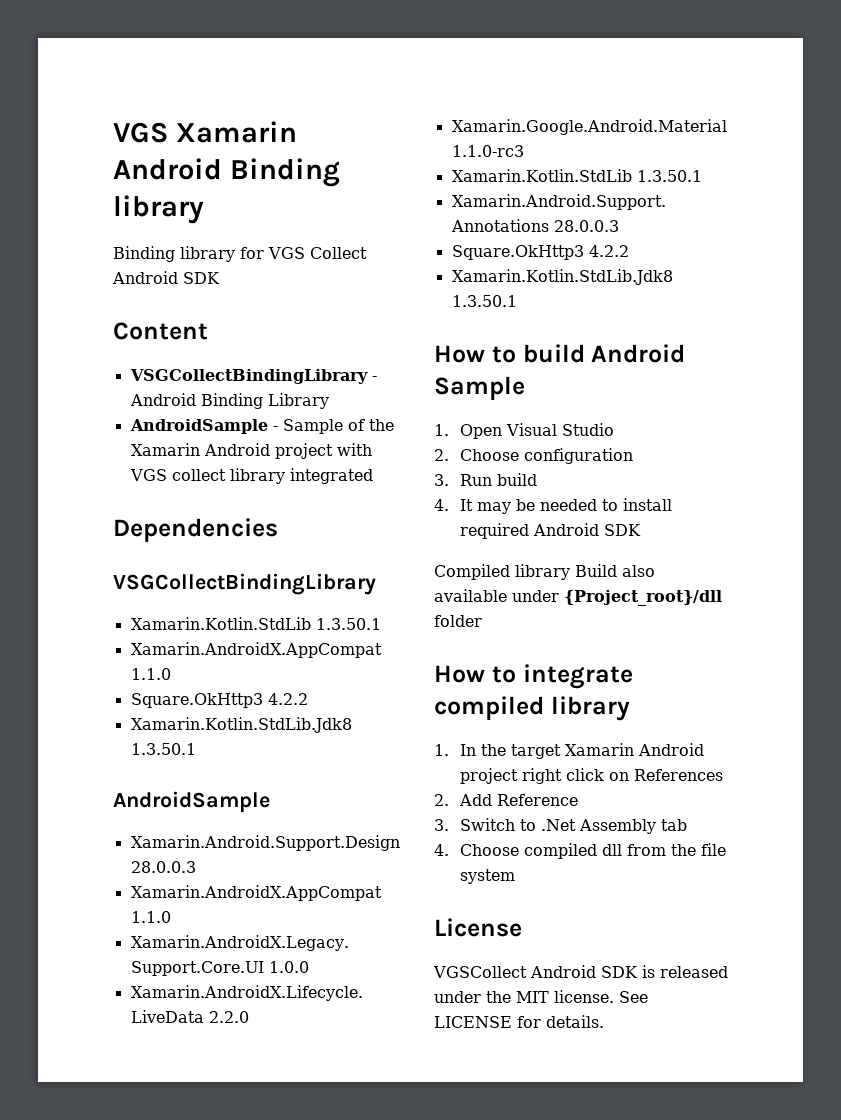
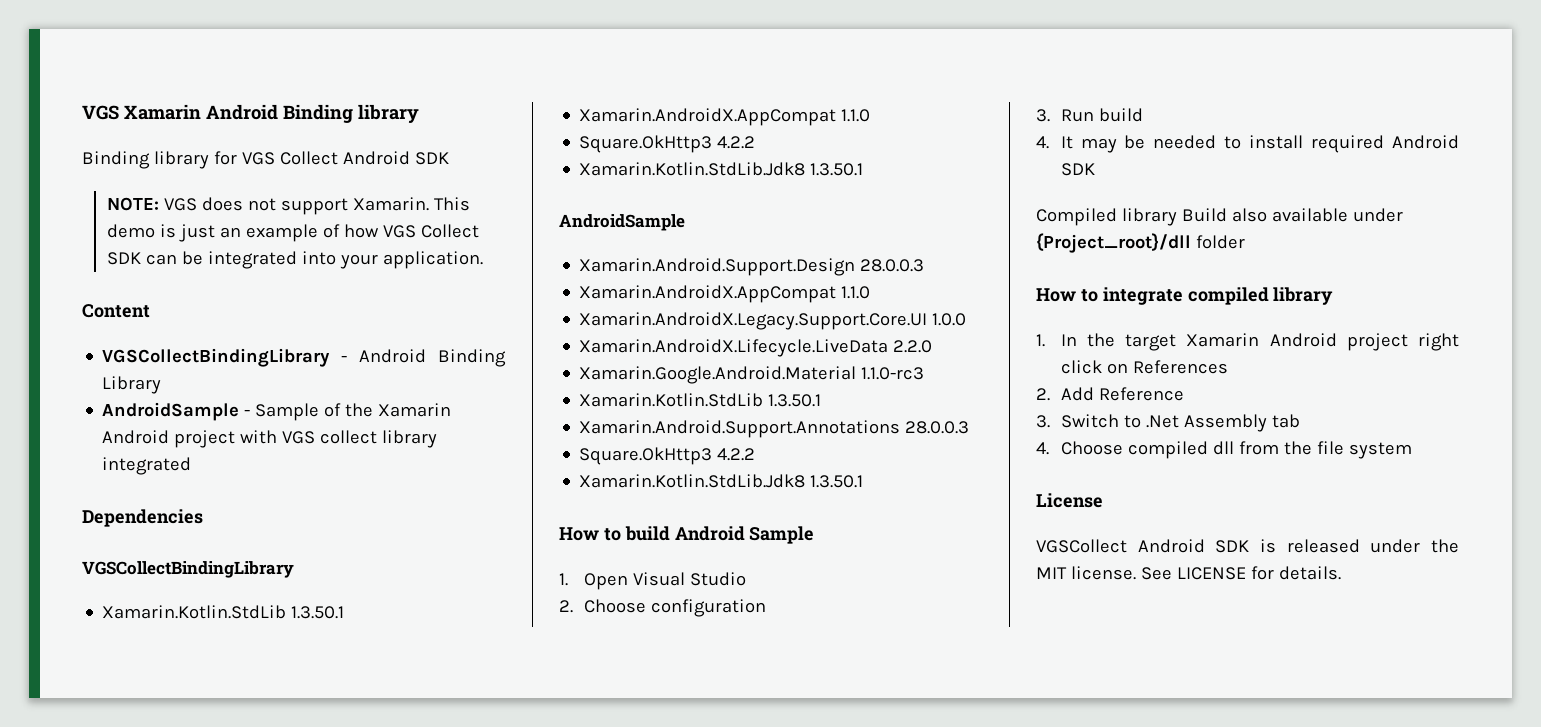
+ NOTE: VGS does not support Xamarin. This demo is just an example of how VGS Collect SDK can be integrated into your application.
- VSGCollectBindingLibrary - Android Binding Library
+ VGSCollectBindingLibrary - Android Binding Library
  Dependencies
- VSGCollectBindingLibrary
+ VGSCollectBindingLibrary

